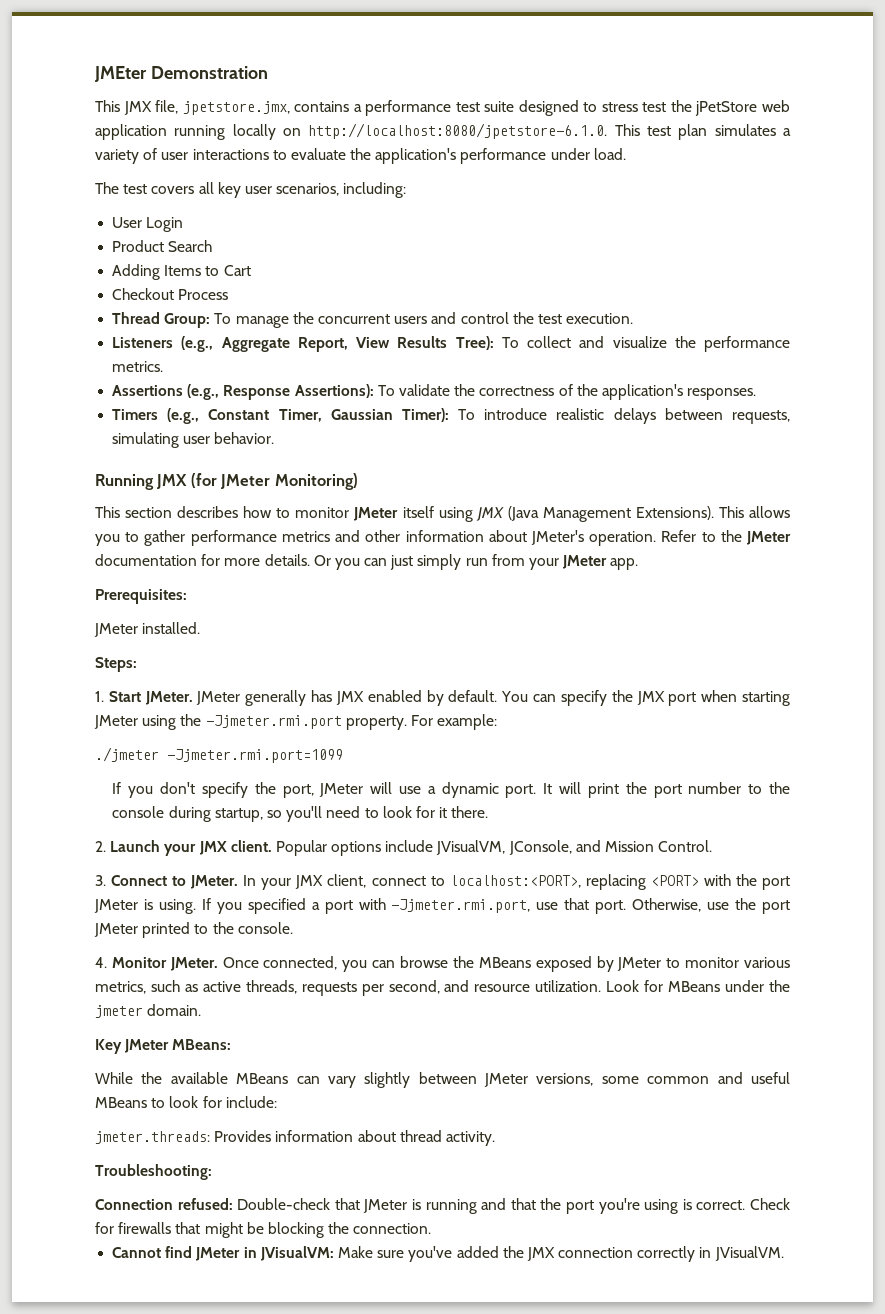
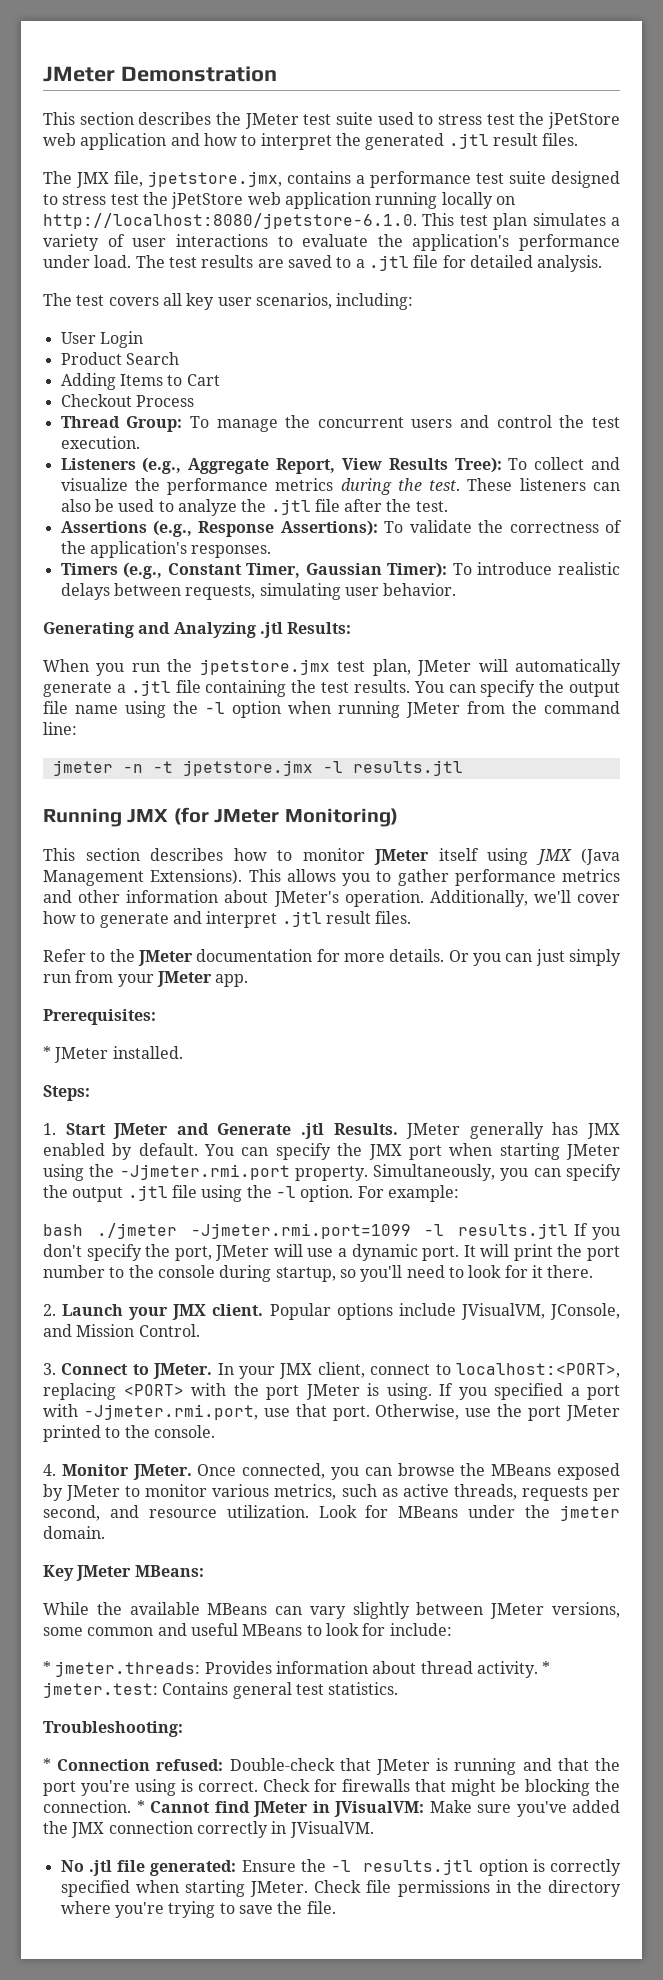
- JMEter Demonstration
+ JMeter Demonstration
- This JMX file, jpetstore.jmx, contains a performance test suite designed to stress test the jPetStore web application running locally on http://localhost:8080/jpetstore-6.1.0. This test plan simulates a variety of user interactions to evaluate the application's performance under load.
+ This section describes the JMeter test suite used to stress test the jPetStore web application and how to interpret the generated .jtl result files.
+ The JMX file, jpetstore.jmx, contains a performance test suite designed to stress test the jPetStore web application running locally on http://localhost:8080/jpetstore-6.1.0. This test plan simulates a variety of user interactions to evaluate the application's performance under load. The test results are saved to a .jtl file for detailed analysis.
- Listeners (e.g., Aggregate Report, View Results Tree): To collect and visualize the performance metrics.
+ Listeners (e.g., Aggregate Report, View Results Tree): To collect and visualize the performance metrics during the test. These listeners can also be used to analyze the .jtl file after the test.
+ Generating and Analyzing .jtl Results:
+ When you run the jpetstore.jmx test plan, JMeter will automatically generate a .jtl file containing the test results. You can specify the output file name using the -l option when running JMeter from the command line:
+ jmeter -n -t jpetstore.jmx -l results.jtl
- This allows you to gather performance metrics and other information about JMeter's operation. Refer to the JMeter documentation for more details.
+ This allows you to gather performance metrics and other information about JMeter's operation. Additionally, we'll cover how to generate and interpret .jtl result files.
+ Refer to the JMeter documentation for more details.
- JMeter installed.
+ * JMeter installed.
- 1. Start JMeter.
+ 1. Start JMeter and Generate .jtl Results.
+ Simultaneously, you can specify the output .jtl file using the -l option.
- ./jmeter -Jjmeter.rmi.port=1099
- If you don't specify the port, JMeter will use a dynamic port.
+ bash ./jmeter -Jjmeter.rmi.port=1099 -l results.jtl If you don't specify the port, JMeter will use a dynamic port.
- jmeter.threads: Provides information about thread activity.
+ * jmeter.threads: Provides information about thread activity. * jmeter.test: Contains general test statistics.
- Connection refused: Double-check that JMeter is running and that the port you're using is correct.
+ * Connection refused: Double-check that JMeter is running and that the port you're using is correct.
- Check for firewalls that might be blocking the connection.
- Cannot find JMeter in JVisualVM: Make sure you've added the JMX connection correctly in JVisualVM.
+ Check for firewalls that might be blocking the connection. * Cannot find JMeter in JVisualVM: Make sure you've added the JMX connection correctly in JVisualVM.
+ No .jtl file generated: Ensure the -l results.jtl option is correctly specified when starting JMeter. Check file permissions in the directory where you're trying to save the file.

